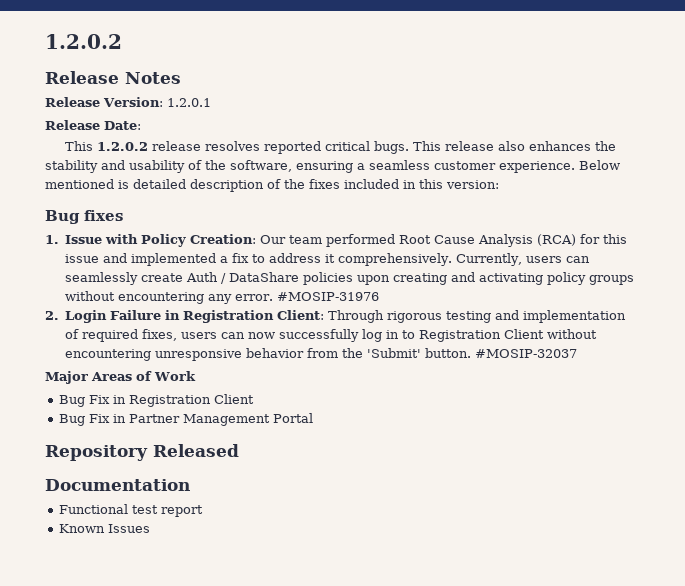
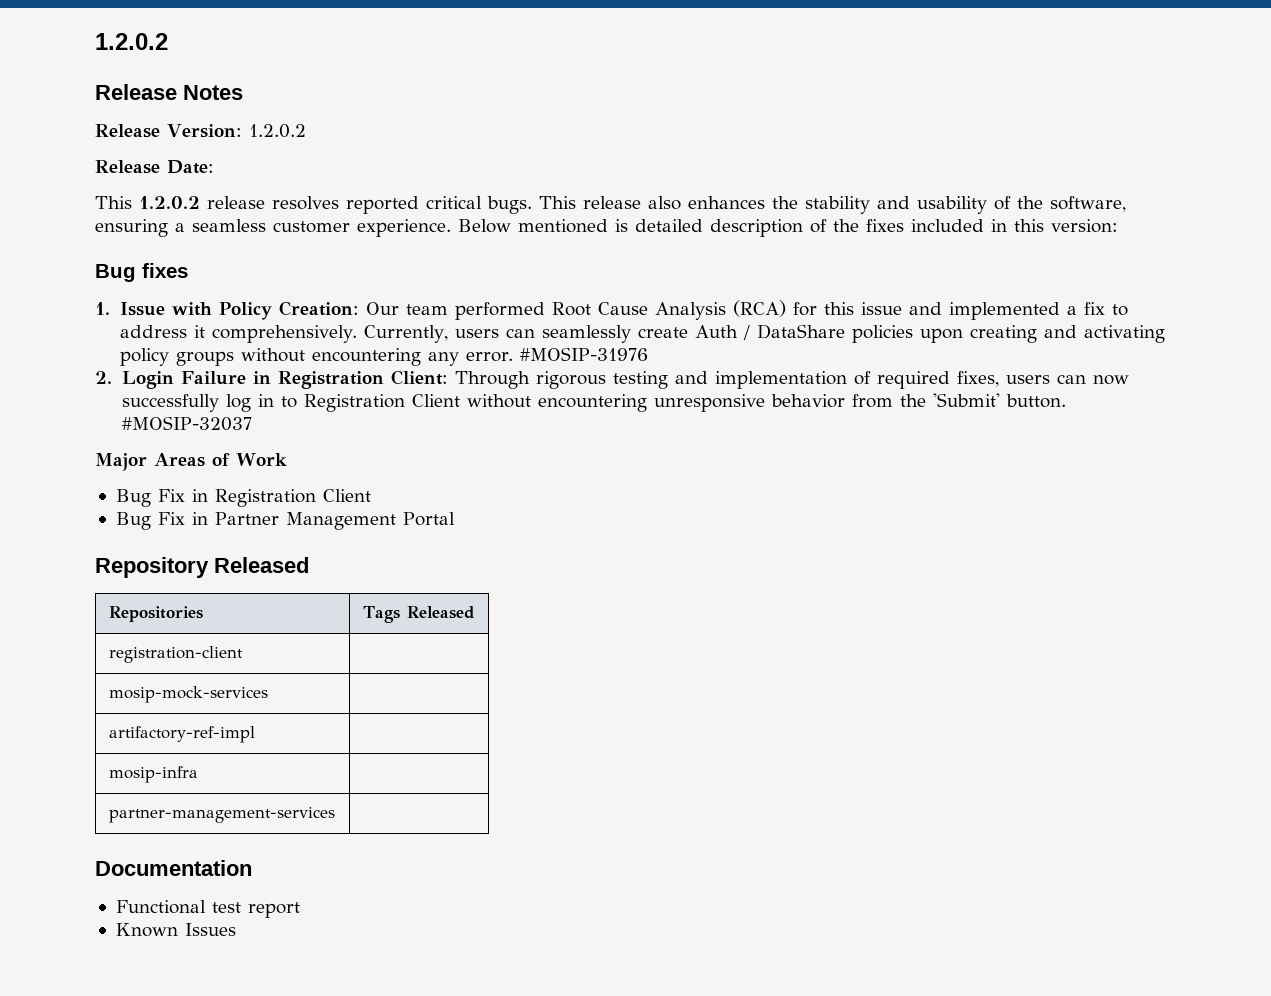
- Release Version: 1.2.0.1
+ Release Version: 1.2.0.2
+ Repositories | Tags Released
+ registration-client |
+ mosip-mock-services |
+ artifactory-ref-impl |
+ mosip-infra |
+ partner-management-services |

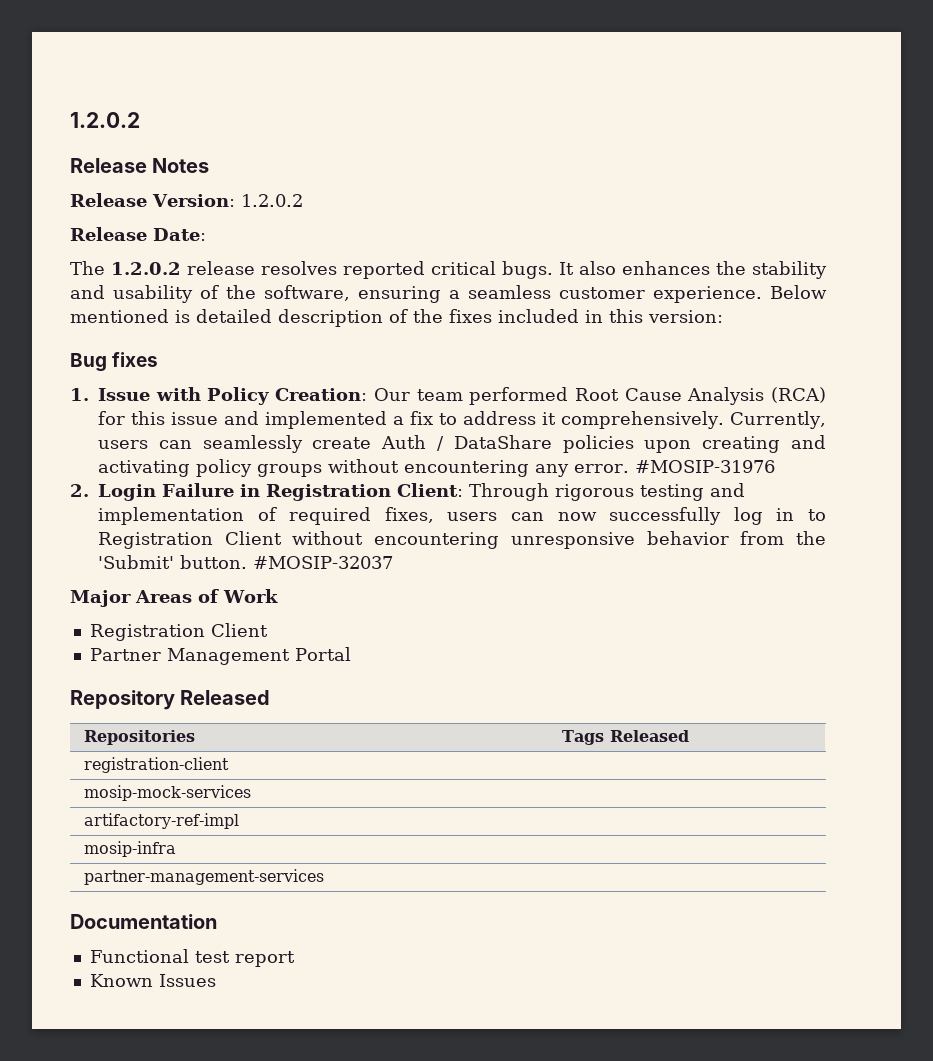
- This 1.2.0.2 release resolves reported critical bugs.
+ The 1.2.0.2 release resolves reported critical bugs.
- This release also enhances the stability and usability of the software, ensuring a seamless customer experience.
+ It also enhances the stability and usability of the software, ensuring a seamless customer experience.
  Major Areas of Work
- Bug Fix in Registration Client
+ Registration Client
- Bug Fix in Partner Management Portal
+ Partner Management Portal

